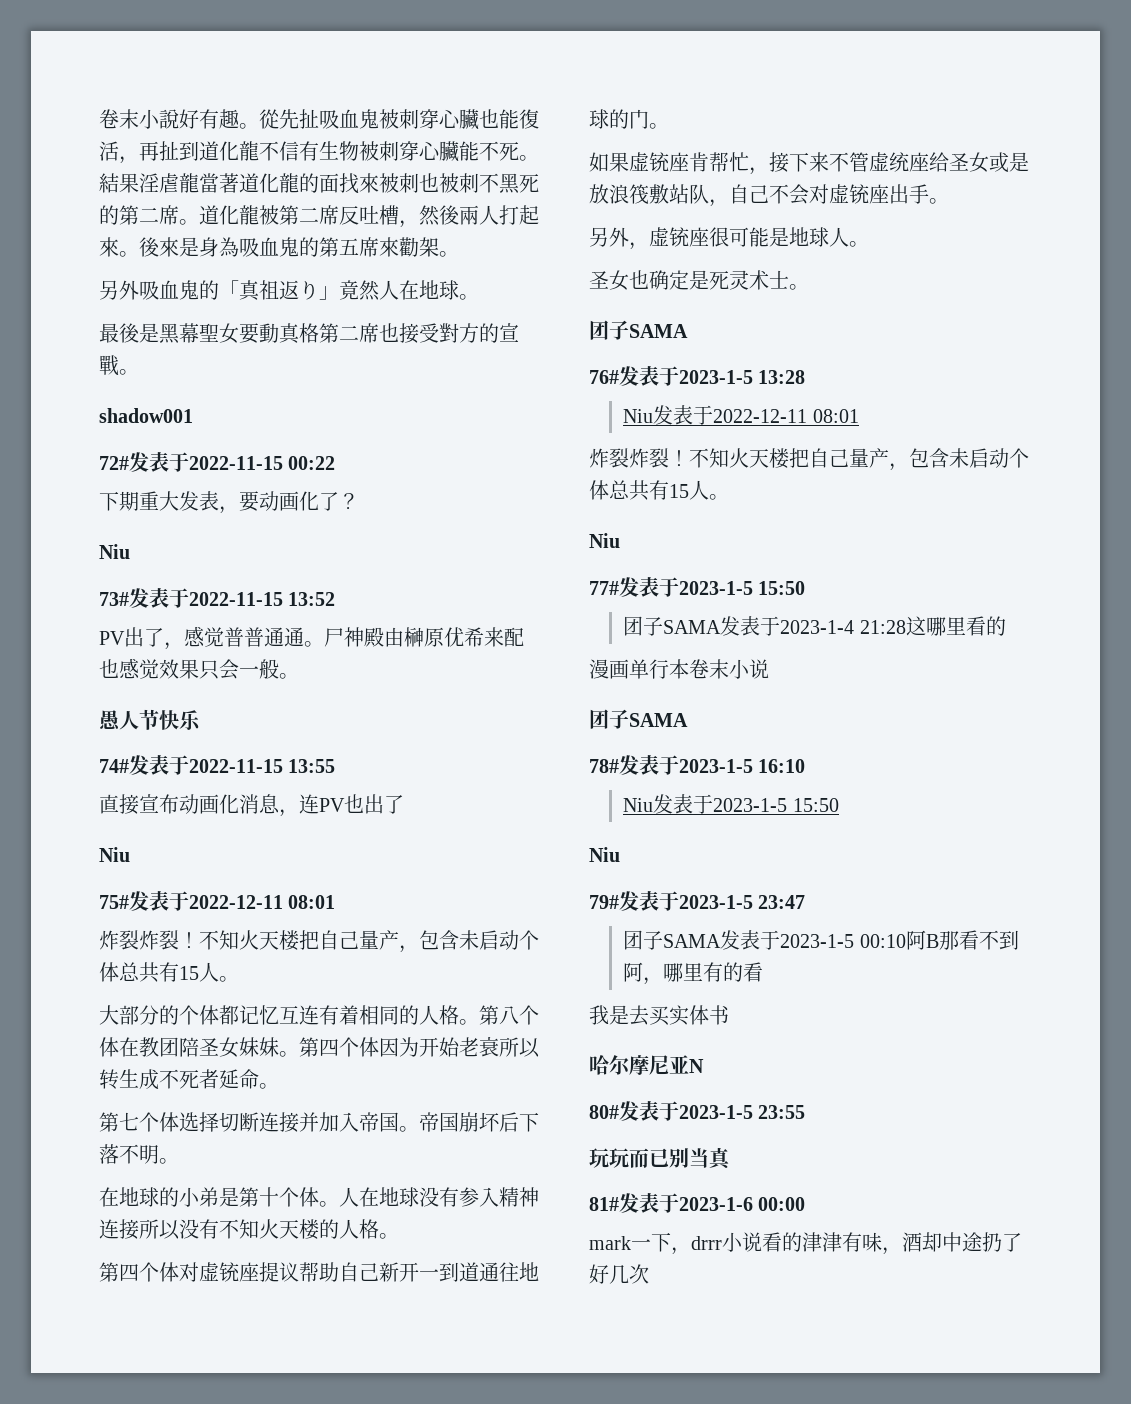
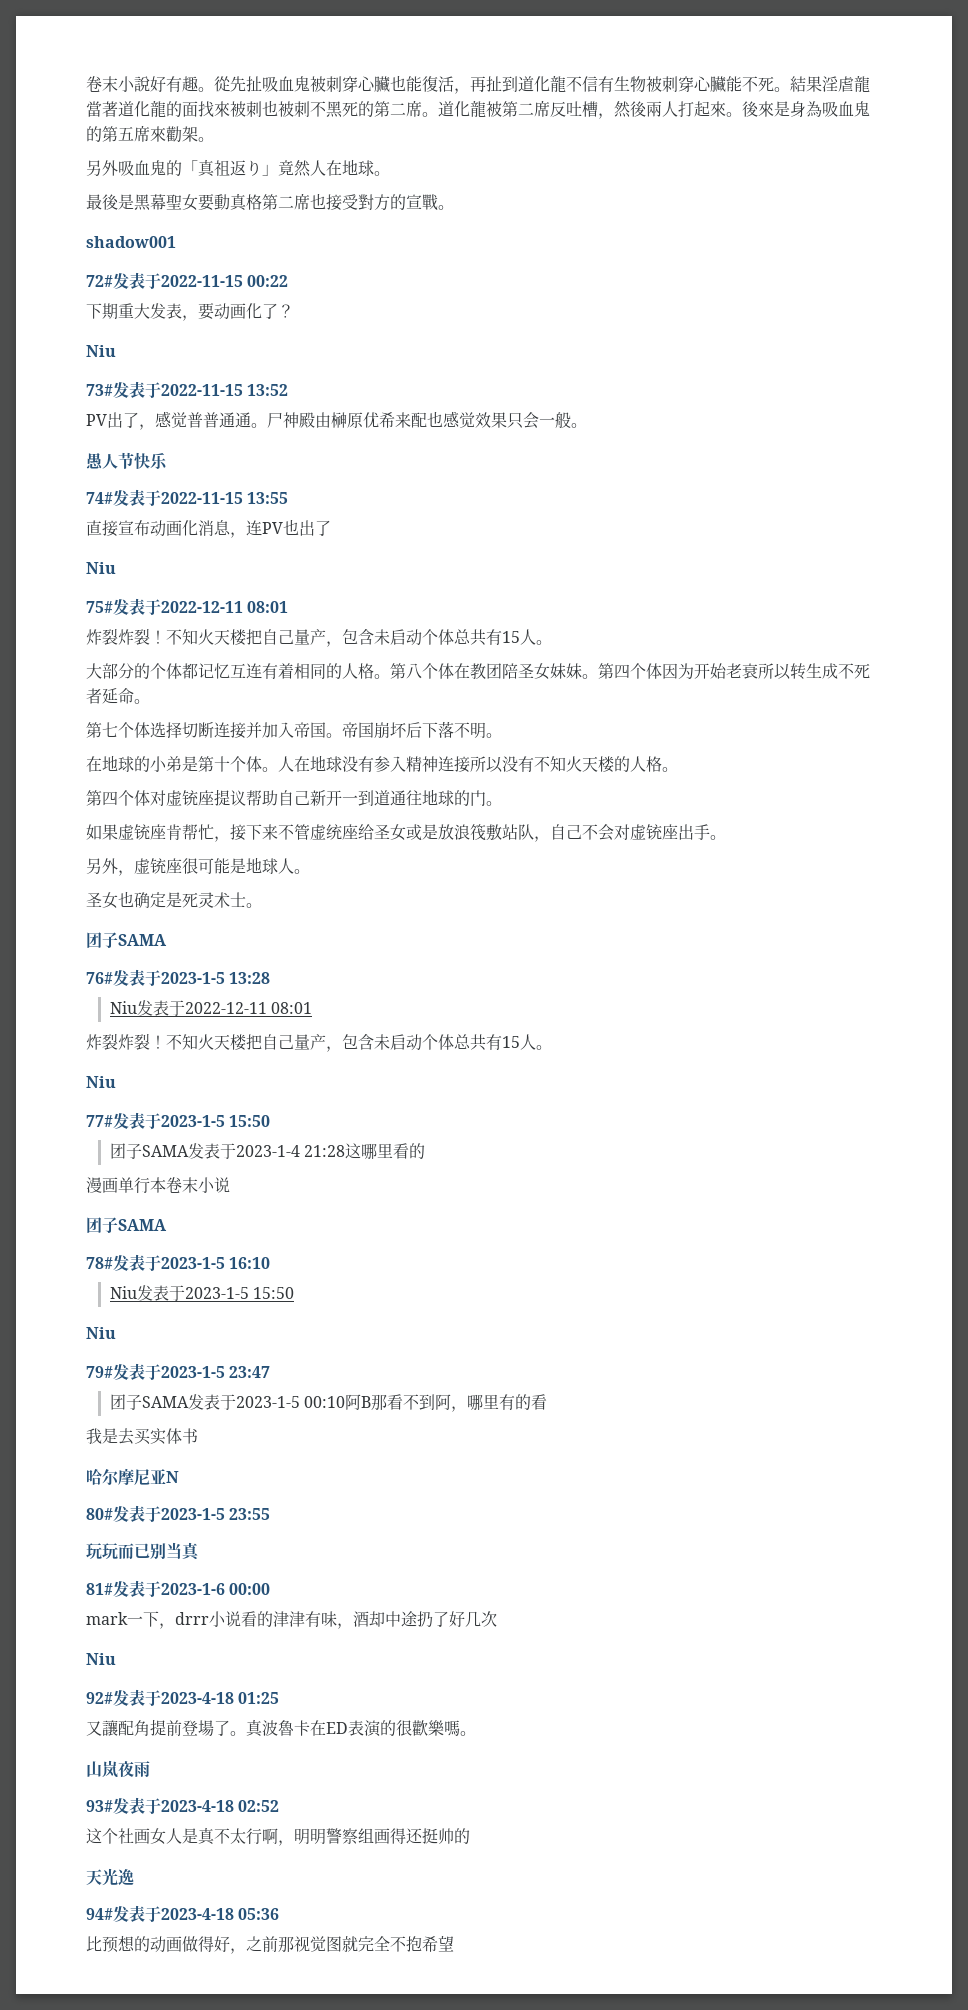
  mark一下，drrr小说看的津津有味，酒却中途扔了好几次
+ Niu
+ 92#发表于2023-4-18 01:25
+ 又讓配角提前登場了。真波魯卡在ED表演的很歡樂嗎。
+ 山岚夜雨
+ 93#发表于2023-4-18 02:52
+ 这个社画女人是真不太行啊，明明警察组画得还挺帅的
+ 天光逸
+ 94#发表于2023-4-18 05:36
+ 比预想的动画做得好，之前那视觉图就完全不抱希望

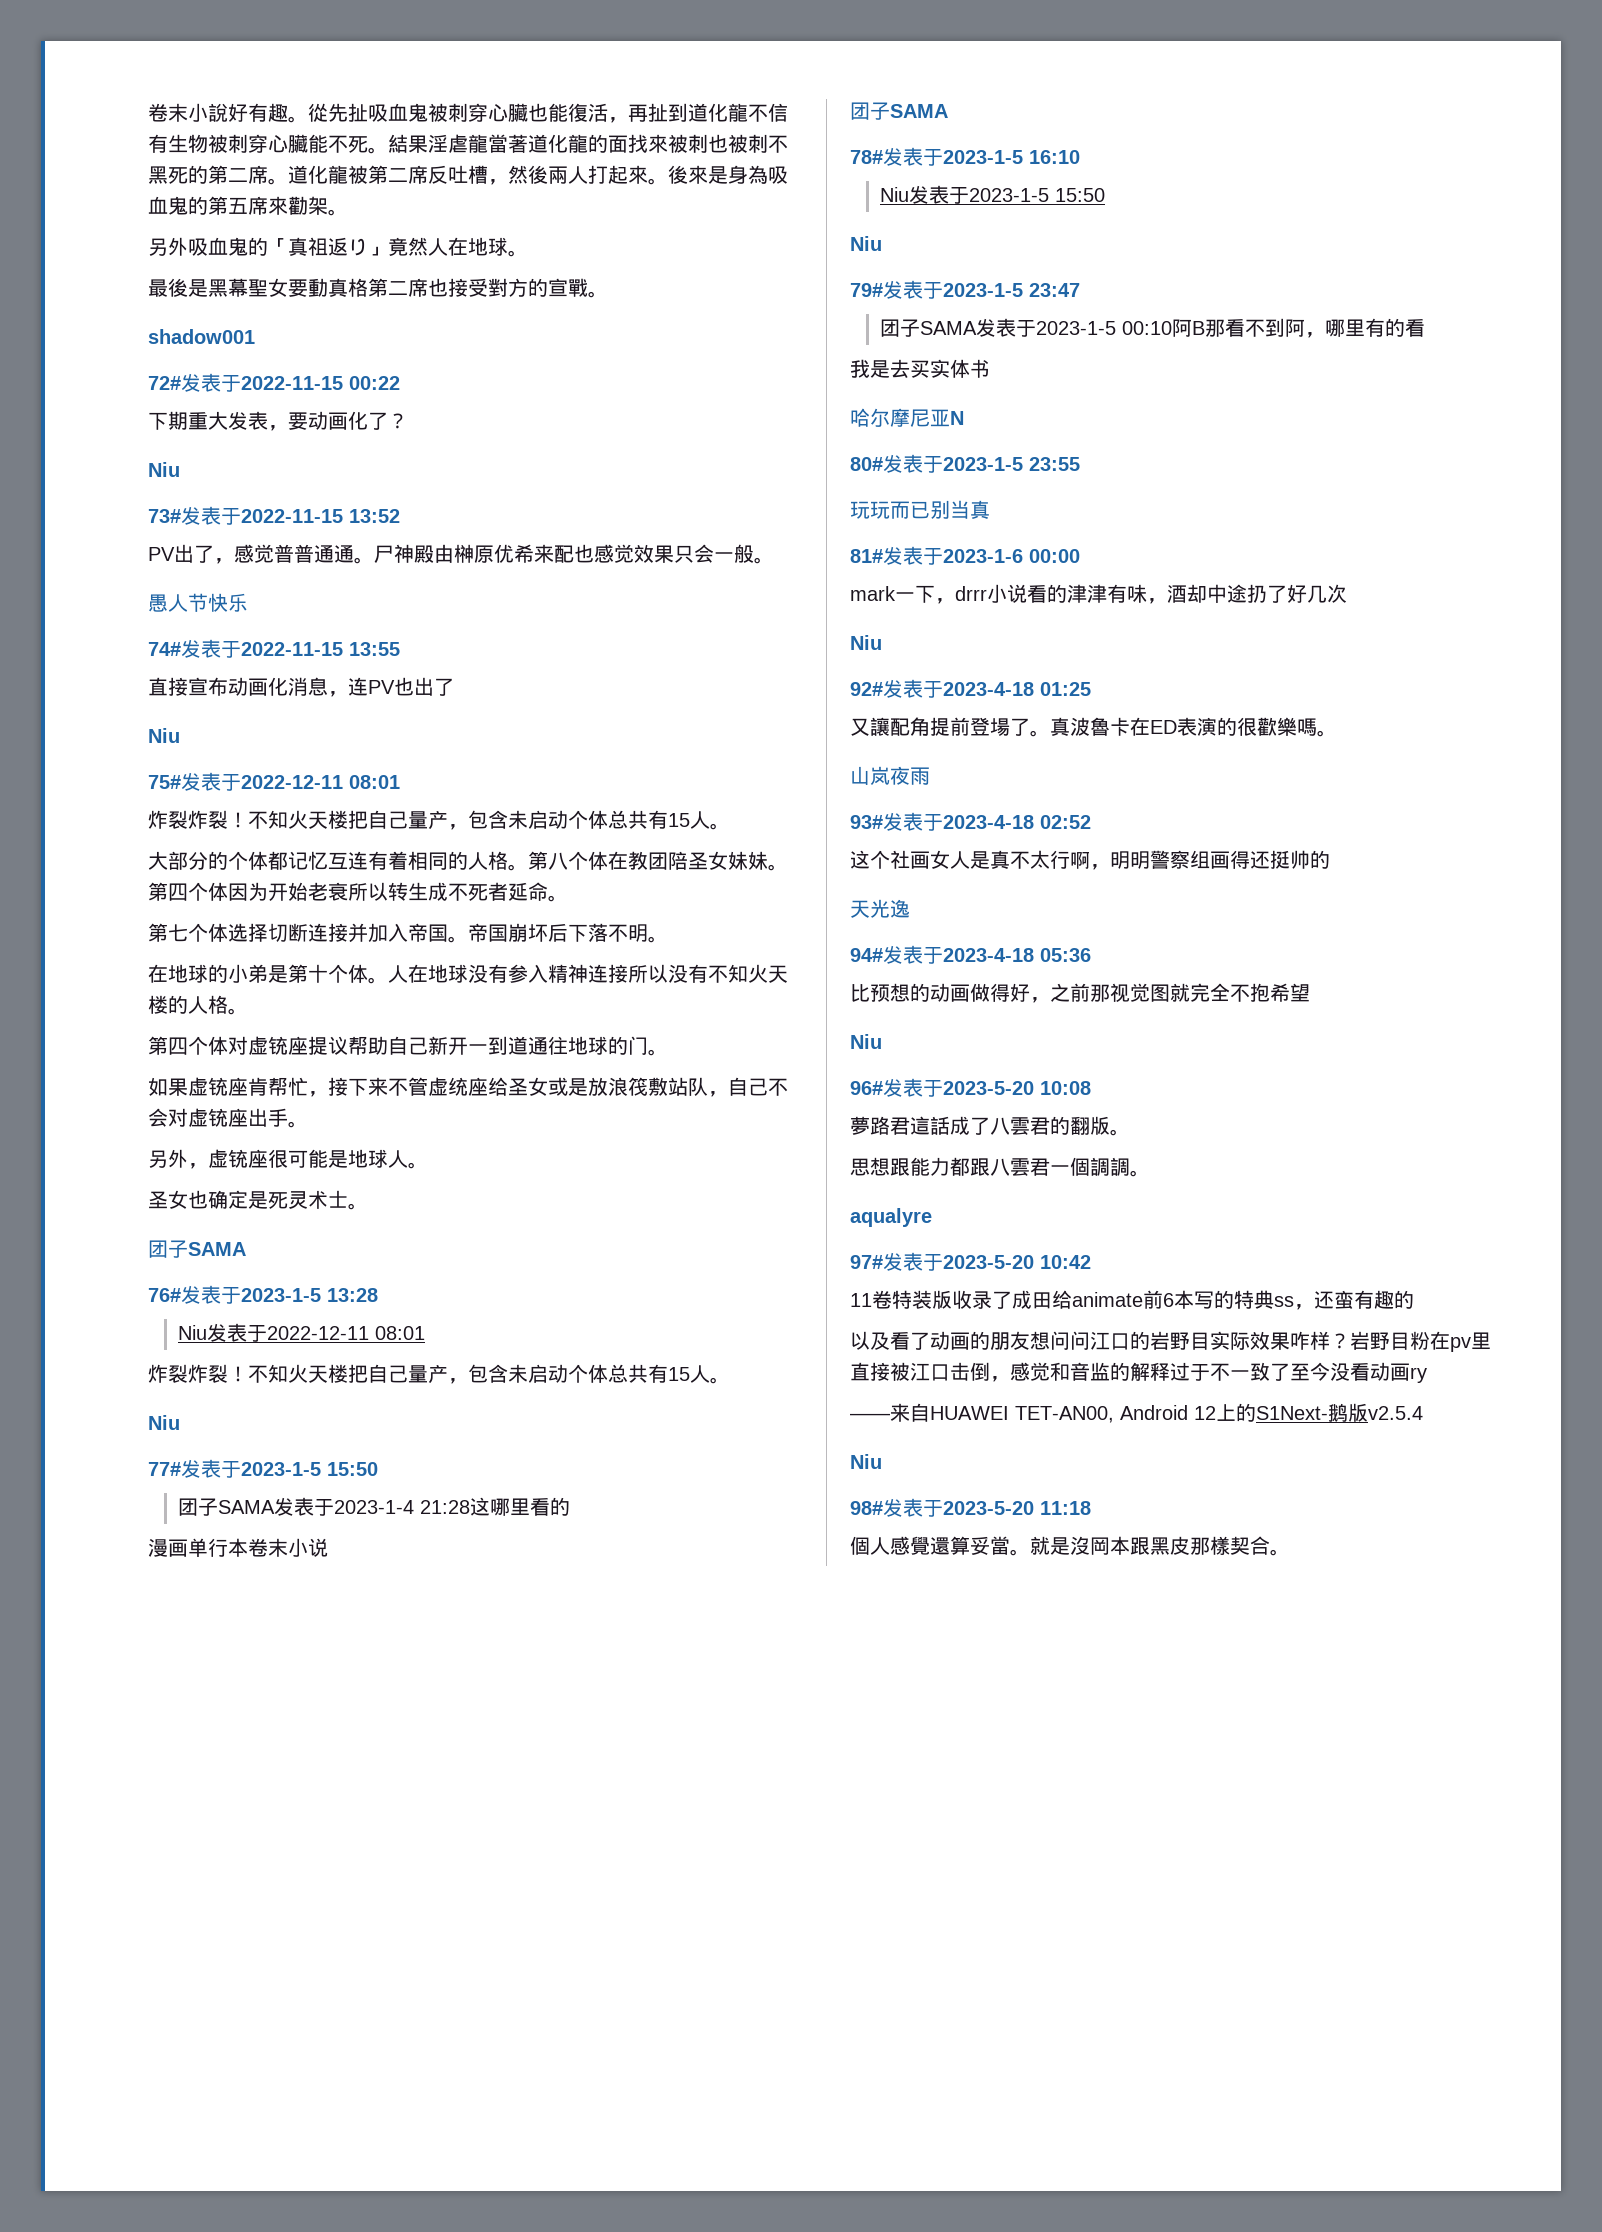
  比预想的动画做得好，之前那视觉图就完全不抱希望
+ Niu
+ 96#发表于2023-5-20 10:08
+ 夢路君這話成了八雲君的翻版。
+ 思想跟能力都跟八雲君一個調調。
+ aqualyre
+ 97#发表于2023-5-20 10:42
+ 11卷特装版收录了成田给animate前6本写的特典ss，还蛮有趣的
+ 以及看了动画的朋友想问问江口的岩野目实际效果咋样？岩野目粉在pv里直接被江口击倒，感觉和音监的解释过于不一致了至今没看动画ry
+ ——来自HUAWEI TET-AN00, Android 12上的S1Next-鹅版v2.5.4
+ Niu
+ 98#发表于2023-5-20 11:18
+ 個人感覺還算妥當。就是沒岡本跟黑皮那樣契合。

